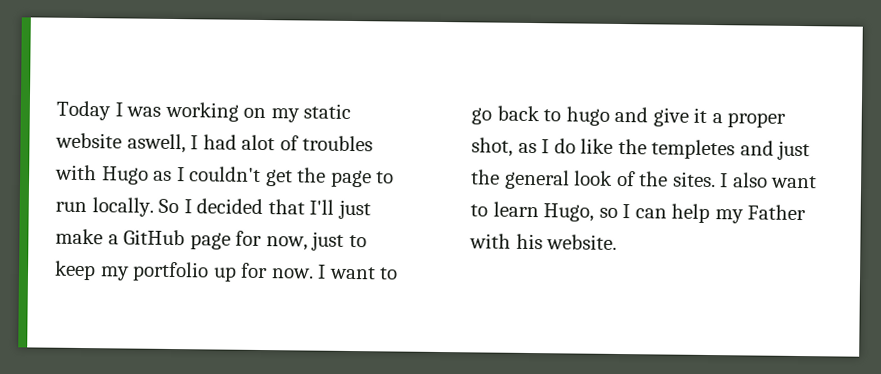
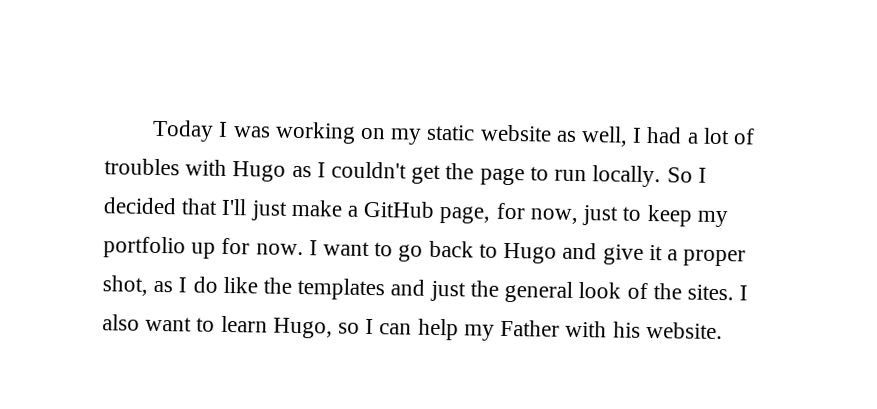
- Today I was working on my static website aswell, I had alot of troubles with Hugo as I couldn't get the page to run locally.
+ Today I was working on my static website as well, I had a lot of troubles with Hugo as I couldn't get the page to run locally.
- So I decided that I'll just make a GitHub page for now, just to keep my portfolio up for now.
+ So I decided that I'll just make a GitHub page, for now, just to keep my portfolio up for now.
- I want to go back to hugo and give it a proper shot, as I do like the templetes and just the general look of the sites.
+ I want to go back to Hugo and give it a proper shot, as I do like the templates and just the general look of the sites.

